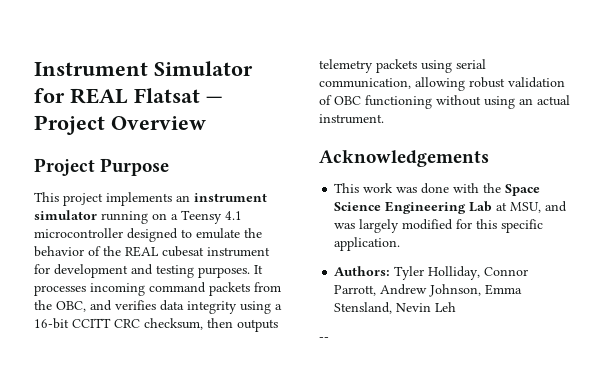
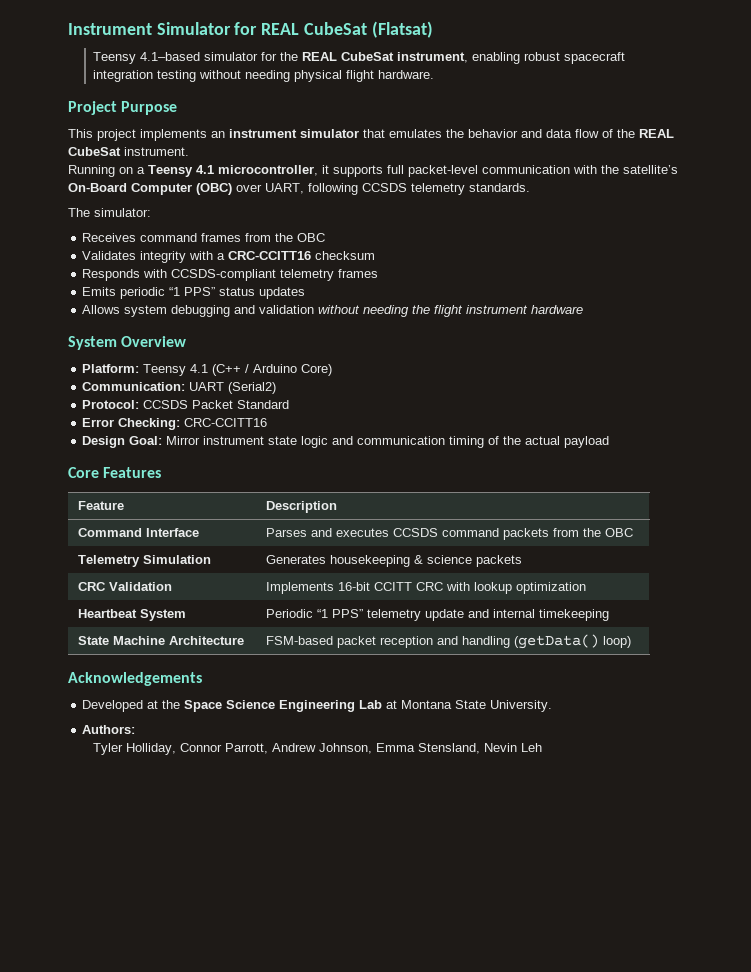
- Instrument Simulator for REAL Flatsat — Project Overview
+ Instrument Simulator for REAL CubeSat (Flatsat)
+ Teensy 4.1–based simulator for the REAL CubeSat instrument, enabling robust spacecraft integration testing without needing physical flight hardware.
- This project implements an instrument simulator running on a Teensy 4.1 microcontroller designed to emulate the behavior of the REAL cubesat instrument for development and testing purposes. It processes incoming command packets from the OBC, and verifies data integrity using a 16-bit CCITT CRC checksum, then outputs telemetry packets using serial communication, allowing robust validation of OBC functioning without using an actual instrument.
+ This project implements an instrument simulator that emulates the behavior and data flow of the REAL CubeSat instrument.
+ Running on a Teensy 4.1 microcontroller, it supports full packet-level communication with the satellite’s On-Board Computer (OBC) over UART, following CCSDS telemetry standards.
+ The simulator:
+ Receives command frames from the OBC
+ Validates integrity with a CRC-CCITT16 checksum
+ Responds with CCSDS-compliant telemetry frames
+ Emits periodic “1 PPS” status updates
+ Allows system debugging and validation without needing the flight instrument hardware
+ System Overview
+ Platform: Teensy 4.1 (C++ / Arduino Core)
+ Communication: UART (Serial2)
+ Protocol: CCSDS Packet Standard
+ Error Checking: CRC-CCITT16
+ Design Goal: Mirror instrument state logic and communication timing of the actual payload
+ Core Features
+ Feature | Description
+ Command Interface | Parses and executes CCSDS command packets from the OBC
+ Telemetry Simulation | Generates housekeeping & science packets
+ CRC Validation | Implements 16-bit CCITT CRC with lookup optimization
+ Heartbeat System | Periodic “1 PPS” telemetry update and internal timekeeping
+ State Machine Architecture | FSM-based packet reception and handling (getData() loop)
  Acknowledgements
- This work was done with the Space Science Engineering Lab at MSU, and was largely modified for this specific application.
+ Developed at the Space Science Engineering Lab at Montana State University.
- Authors: Tyler Holliday, Connor Parrott, Andrew Johnson, Emma Stensland, Nevin Leh
+ Authors:
+ Tyler Holliday, Connor Parrott, Andrew Johnson, Emma Stensland, Nevin Leh
- --

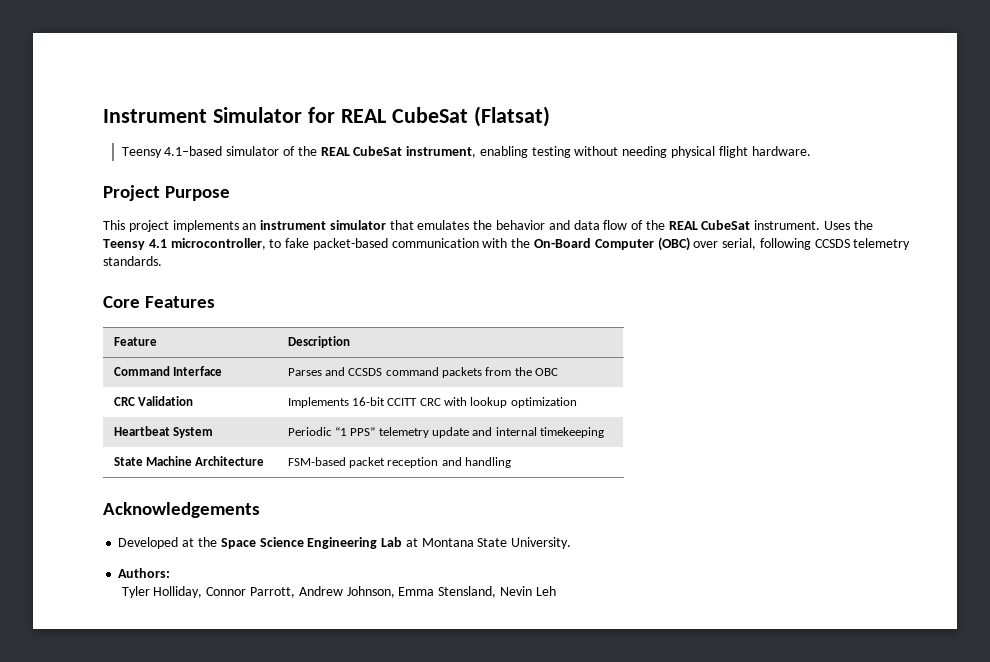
- Teensy 4.1–based simulator for the REAL CubeSat instrument, enabling robust spacecraft integration testing without needing physical flight hardware.
+ Teensy 4.1–based simulator of the REAL CubeSat instrument, enabling testing without needing physical flight hardware.
- This project implements an instrument simulator that emulates the behavior and data flow of the REAL CubeSat instrument.
- Running on a Teensy 4.1 microcontroller, it supports full packet-level communication with the satellite’s On-Board Computer (OBC) over UART, following CCSDS telemetry standards.
+ This project implements an instrument simulator that emulates the behavior and data flow of the REAL CubeSat instrument. Uses the Teensy 4.1 microcontroller, to fake packet-based communication with the On-Board Computer (OBC) over serial, following CCSDS telemetry standards.
- The simulator:
- Receives command frames from the OBC
- Validates integrity with a CRC-CCITT16 checksum
- Responds with CCSDS-compliant telemetry frames
- Emits periodic “1 PPS” status updates
- Allows system debugging and validation without needing the flight instrument hardware
- System Overview
- Platform: Teensy 4.1 (C++ / Arduino Core)
- Communication: UART (Serial2)
- Protocol: CCSDS Packet Standard
- Error Checking: CRC-CCITT16
- Design Goal: Mirror instrument state logic and communication timing of the actual payload
- Command Interface | Parses and executes CCSDS command packets from the OBC
+ Command Interface | Parses and CCSDS command packets from the OBC
- Telemetry Simulation | Generates housekeeping & science packets
- State Machine Architecture | FSM-based packet reception and handling (getData() loop)
+ State Machine Architecture | FSM-based packet reception and handling

